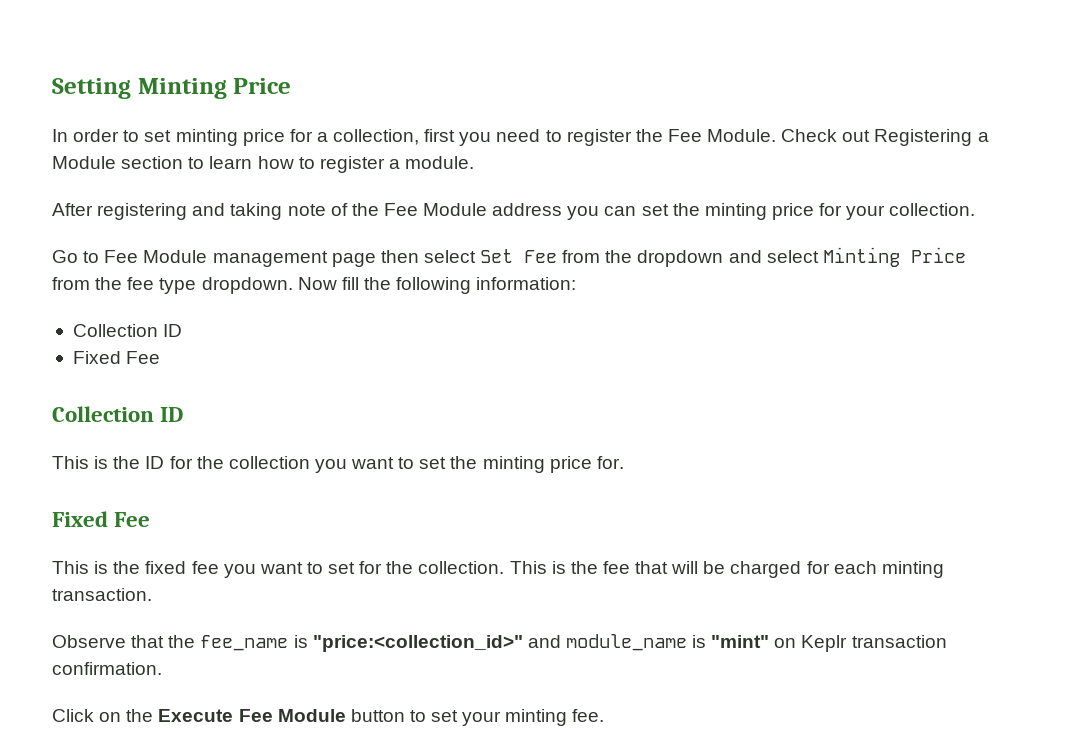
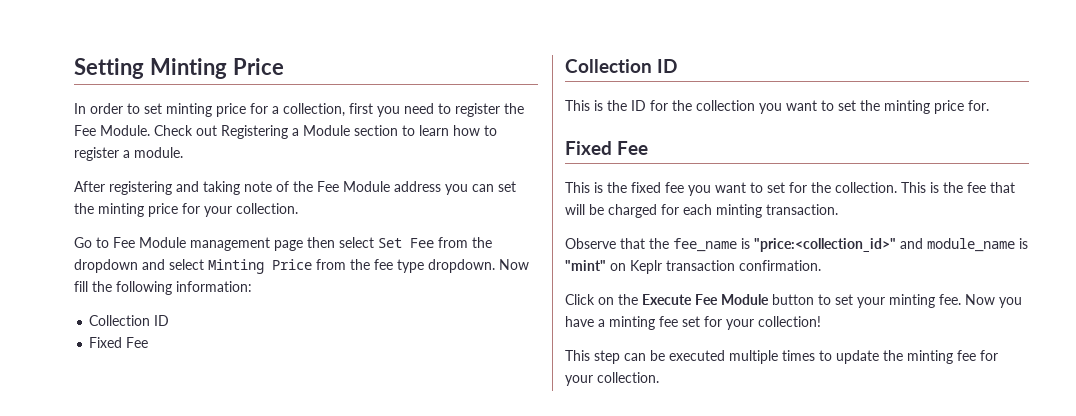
+ Now you have a minting fee set for your collection!
+ This step can be executed multiple times to update the minting fee for your collection.

